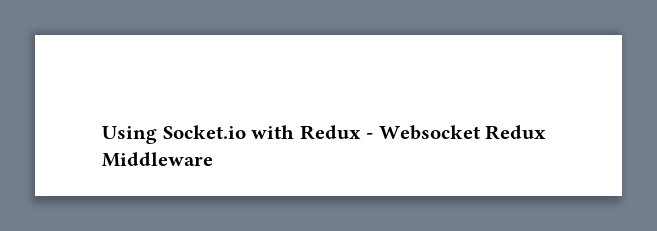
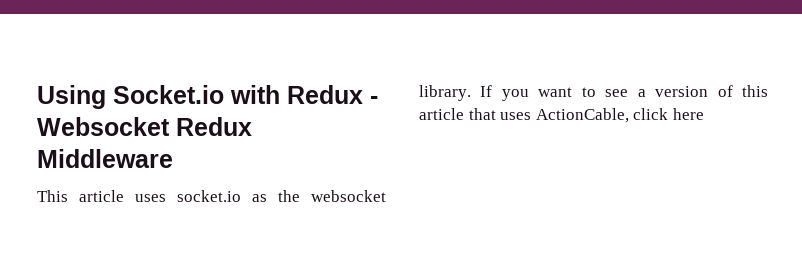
+ This article uses socket.io as the websocket library. If you want to see a version of this article that uses ActionCable, click here

